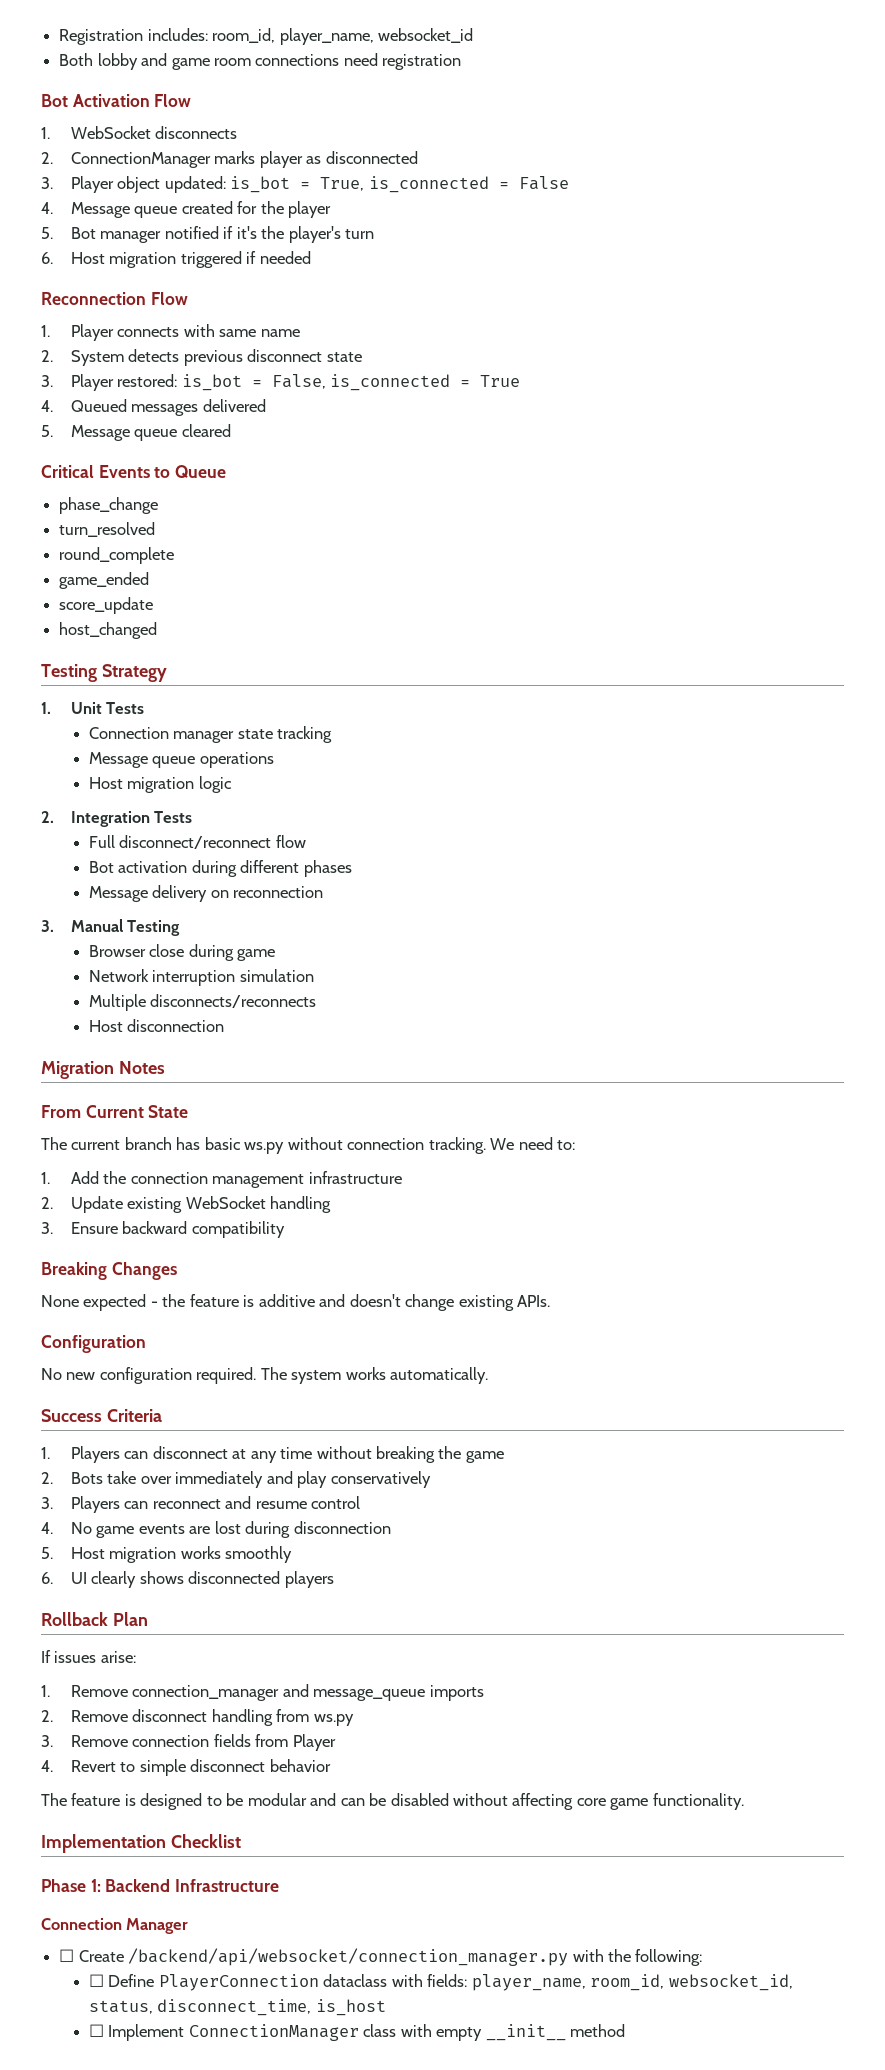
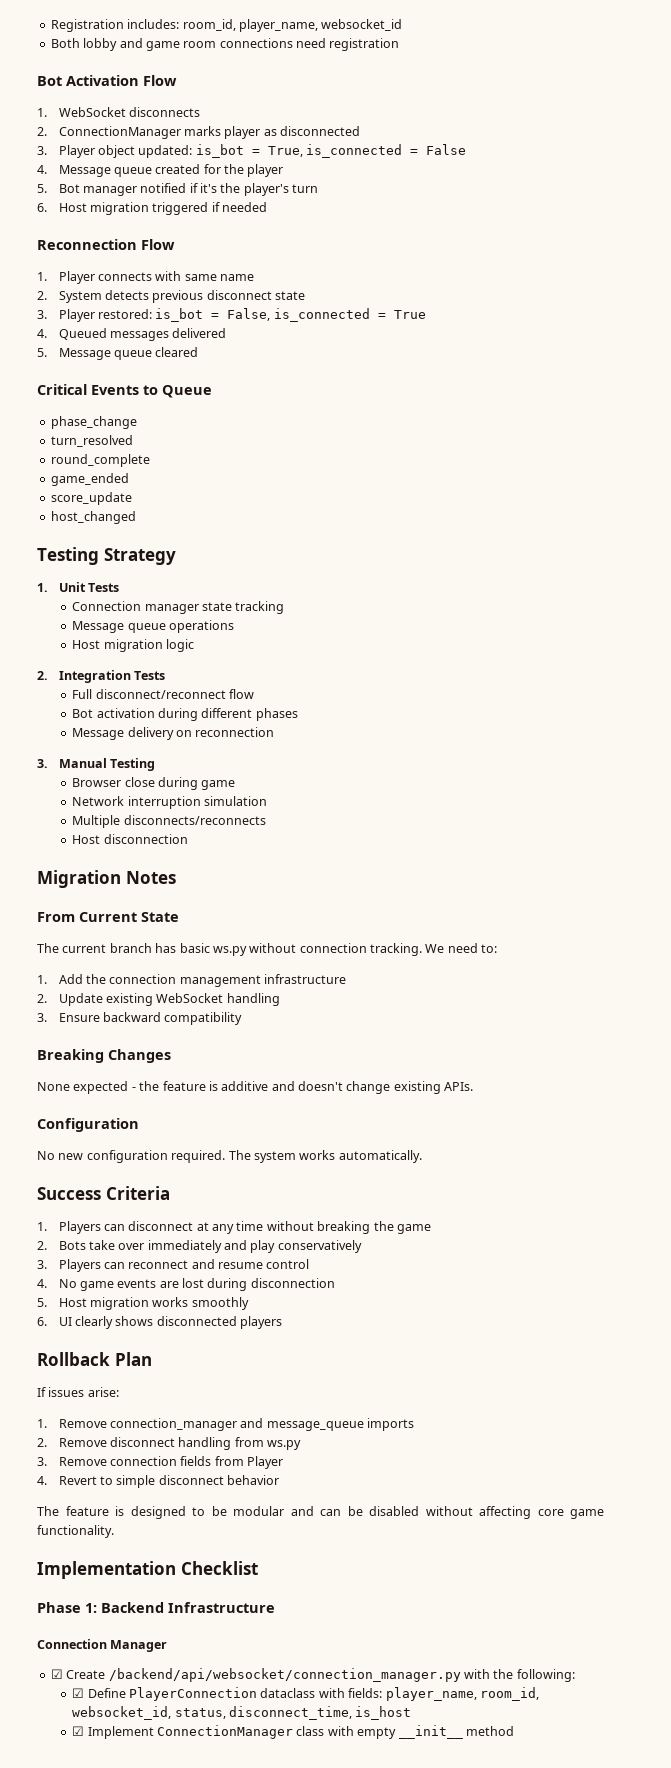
- ☐ Create /backend/api/websocket/connection_manager.py with the following:
+ ☑ Create /backend/api/websocket/connection_manager.py with the following:
- ☐ Define PlayerConnection dataclass with fields: player_name, room_id, websocket_id, status, disconnect_time, is_host
+ ☑ Define PlayerConnection dataclass with fields: player_name, room_id, websocket_id, status, disconnect_time, is_host
- ☐ Implement ConnectionManager class with empty __init__ method
+ ☑ Implement ConnectionManager class with empty __init__ method

